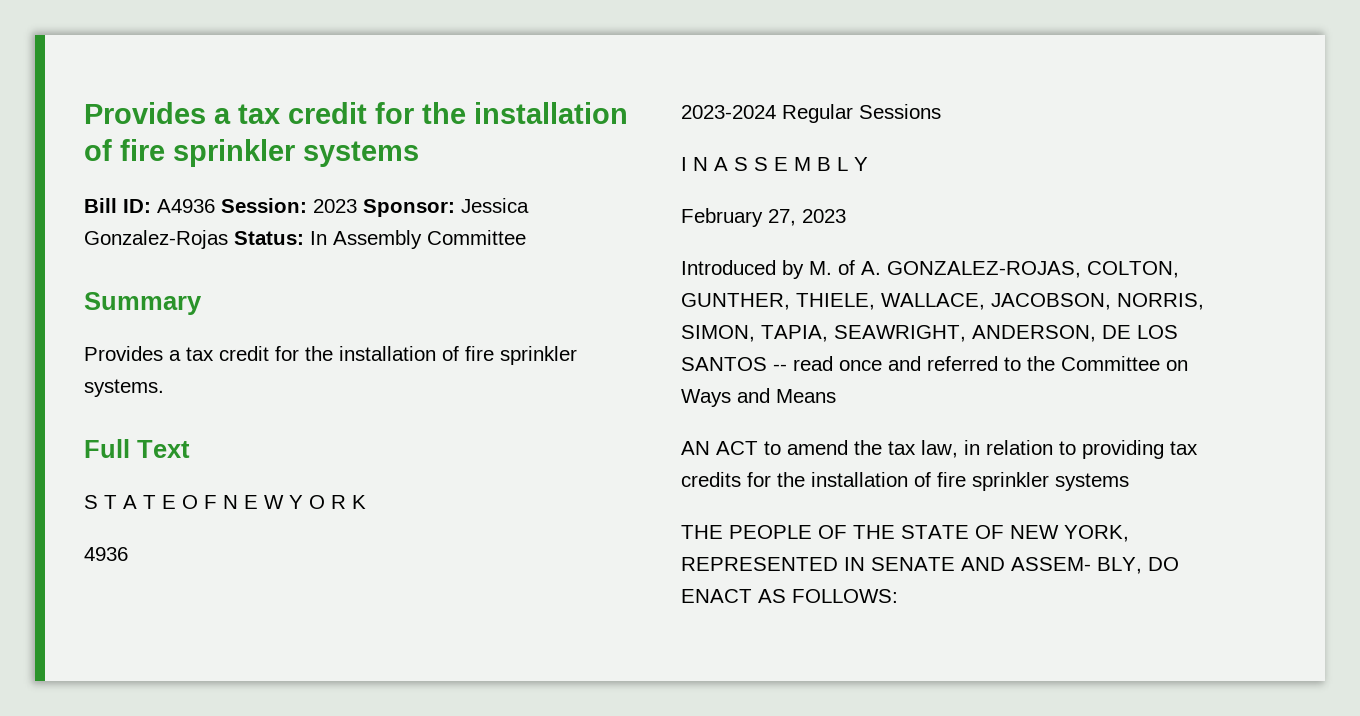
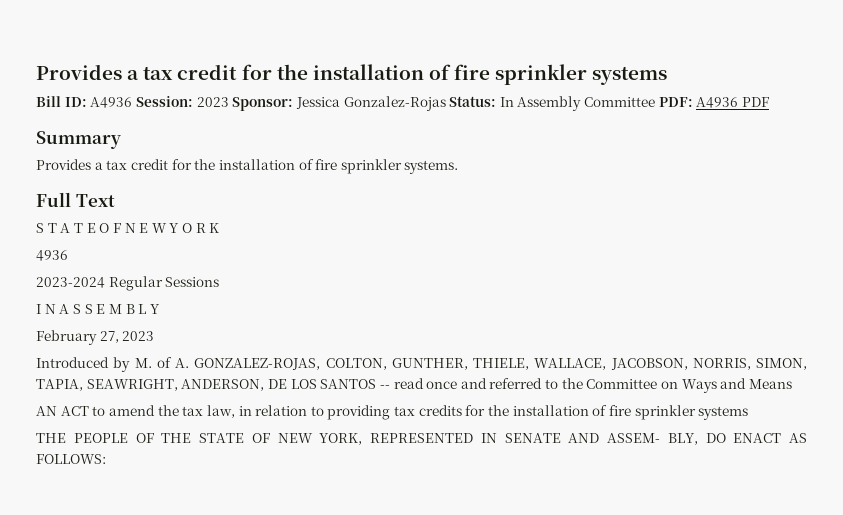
- Bill ID: A4936 Session: 2023 Sponsor: Jessica Gonzalez-Rojas Status: In Assembly Committee
+ Bill ID: A4936 Session: 2023 Sponsor: Jessica Gonzalez-Rojas Status: In Assembly Committee PDF: A4936 PDF

